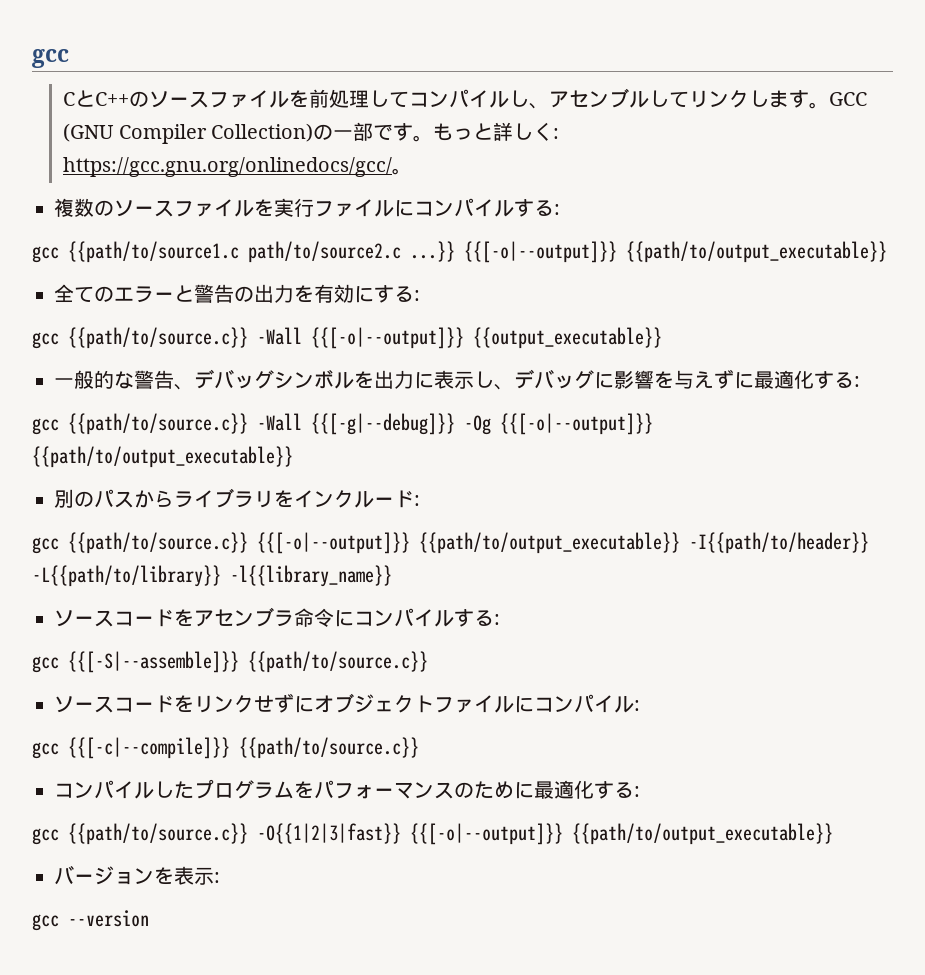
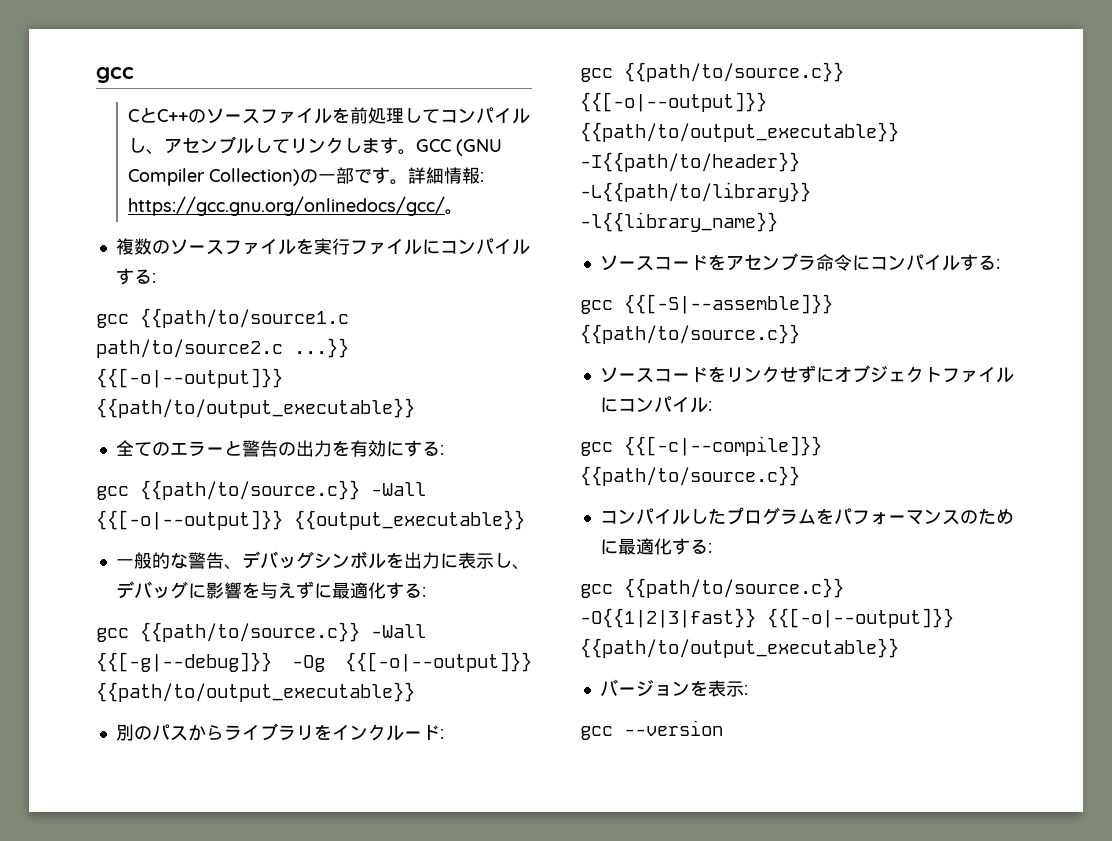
- もっと詳しく: https://gcc.gnu.org/onlinedocs/gcc/。
+ 詳細情報: https://gcc.gnu.org/onlinedocs/gcc/。

